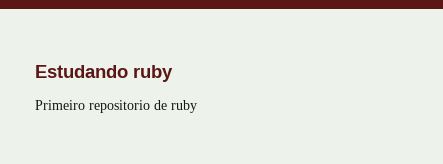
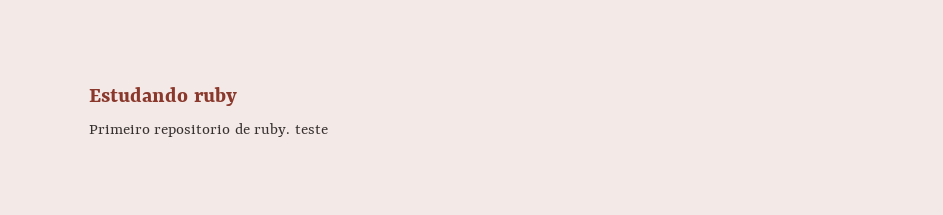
- Primeiro repositorio de ruby
+ Primeiro repositorio de ruby. teste

